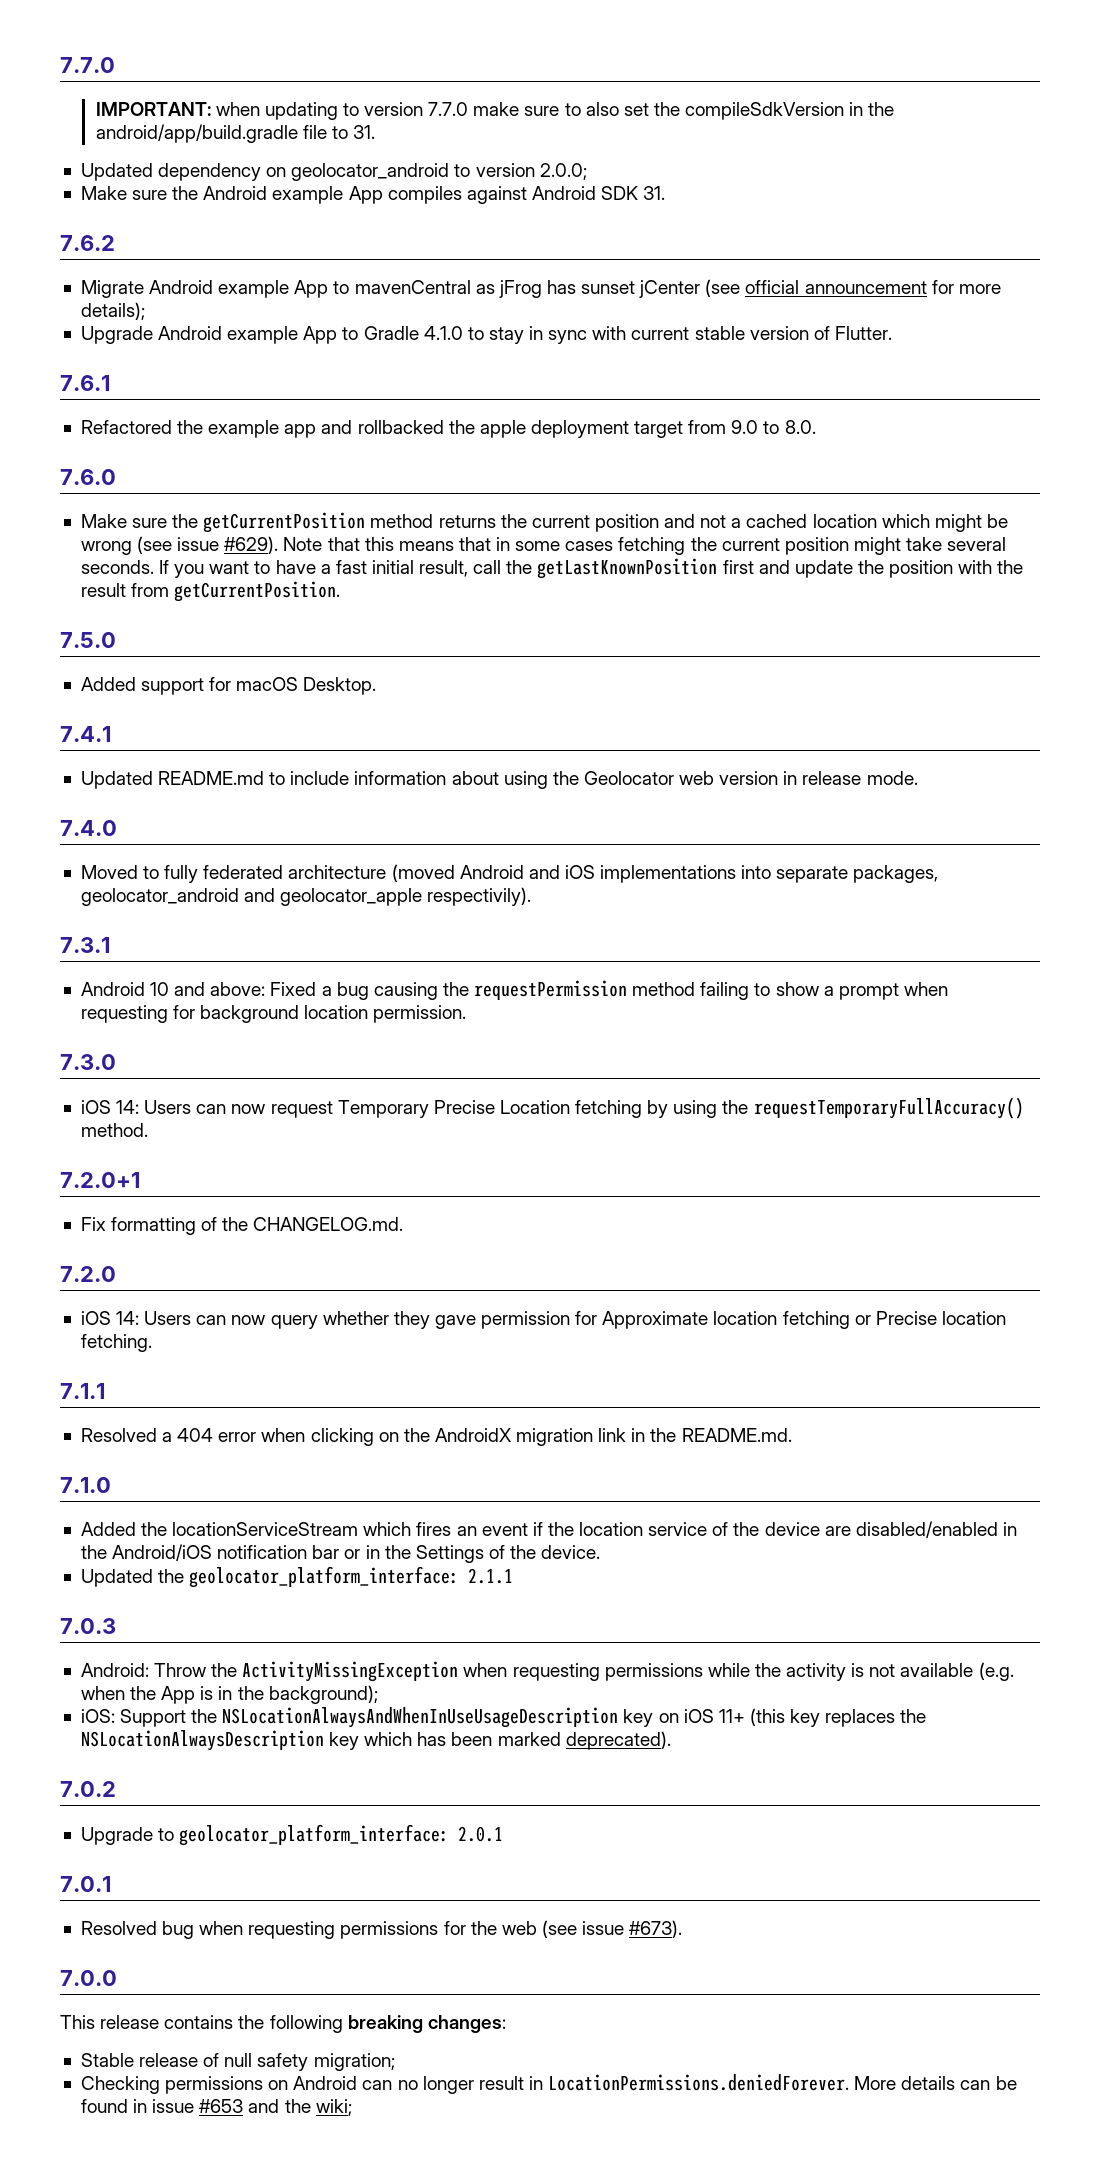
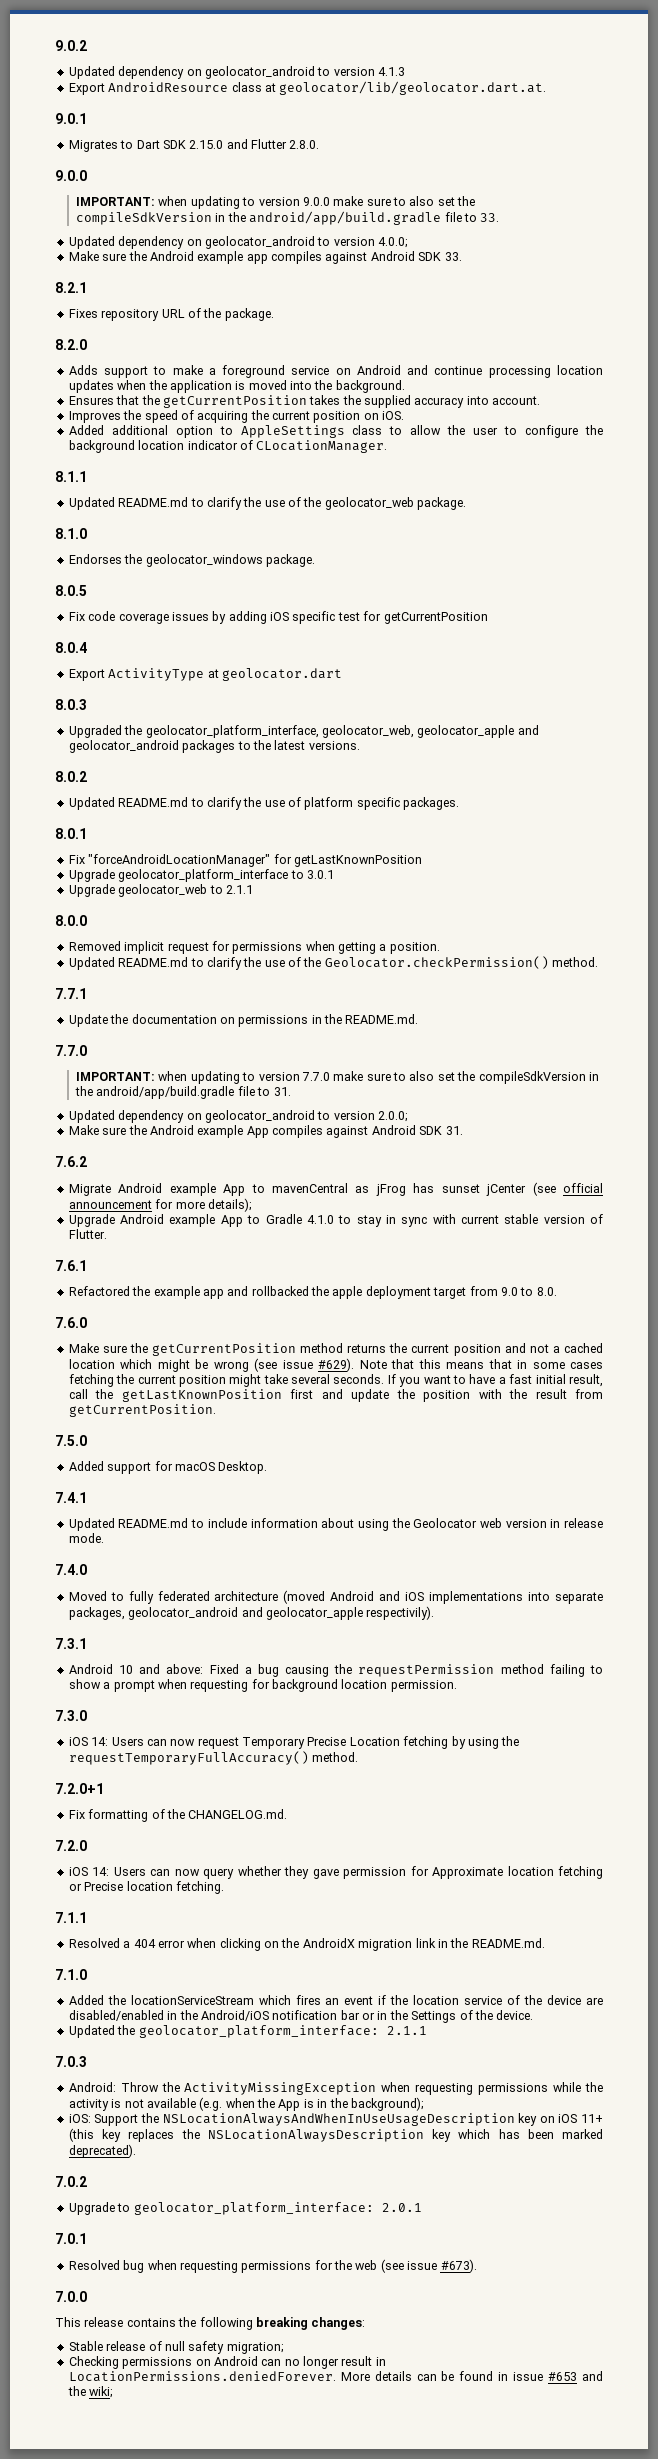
+ 9.0.2
+ Updated dependency on geolocator_android to version 4.1.3
+ Export AndroidResource class at geolocator/lib/geolocator.dart.at.
+ 9.0.1
+ Migrates to Dart SDK 2.15.0 and Flutter 2.8.0.
+ 9.0.0
+ IMPORTANT: when updating to version 9.0.0 make sure to also set the compileSdkVersion in the android/app/build.gradle file to 33.
+ Updated dependency on geolocator_android to version 4.0.0;
+ Make sure the Android example app compiles against Android SDK 33.
+ 8.2.1
+ Fixes repository URL of the package.
+ 8.2.0
+ Adds support to make a foreground service on Android and continue processing location updates when the application is moved into the background.
+ Ensures that the getCurrentPosition takes the supplied accuracy into account.
+ Improves the speed of acquiring the current position on iOS.
+ Added additional option to AppleSettings class to allow the user to configure the background location indicator of CLocationManager.
+ 8.1.1
+ Updated README.md to clarify the use of the geolocator_web package.
+ 8.1.0
+ Endorses the geolocator_windows package.
+ 8.0.5
+ Fix code coverage issues by adding iOS specific test for getCurrentPosition
+ 8.0.4
+ Export ActivityType at geolocator.dart
+ 8.0.3
+ Upgraded the geolocator_platform_interface, geolocator_web, geolocator_apple and geolocator_android packages to the latest versions.
+ 8.0.2
+ Updated README.md to clarify the use of platform specific packages.
+ 8.0.1
+ Fix "forceAndroidLocationManager" for getLastKnownPosition
+ Upgrade geolocator_platform_interface to 3.0.1
+ Upgrade geolocator_web to 2.1.1
+ 8.0.0
+ Removed implicit request for permissions when getting a position.
+ Updated README.md to clarify the use of the Geolocator.checkPermission() method.
+ 7.7.1
+ Update the documentation on permissions in the README.md.

